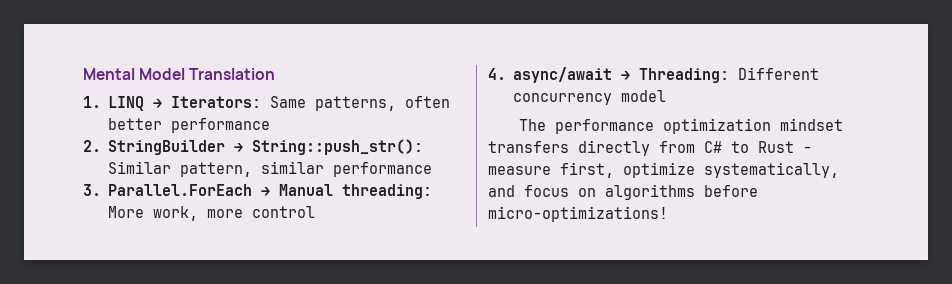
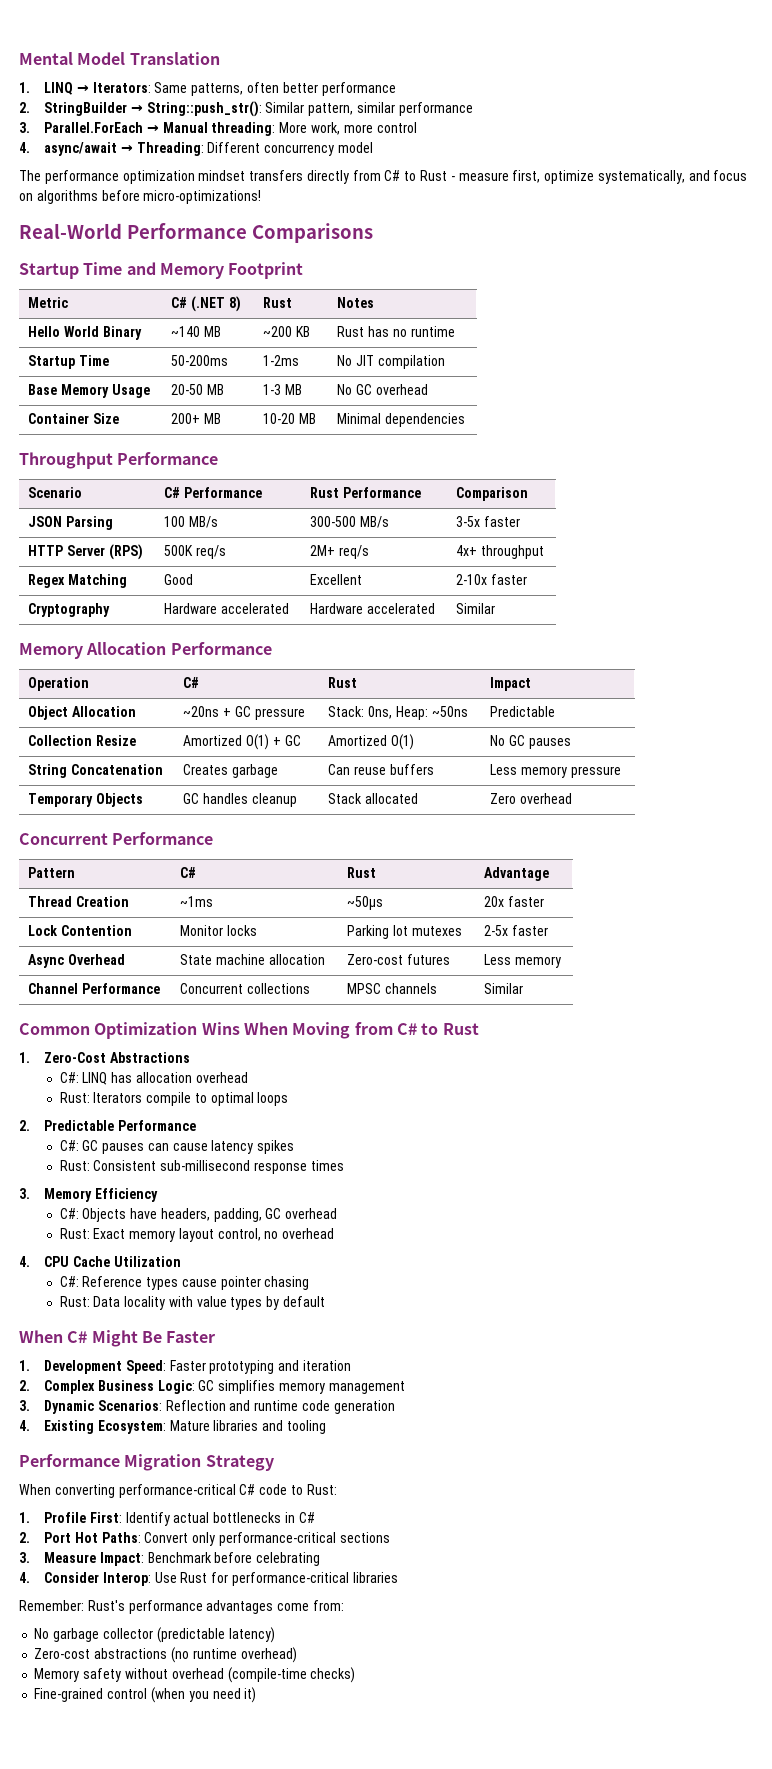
+ Real-World Performance Comparisons
+ Startup Time and Memory Footprint
+ Metric | C# (.NET 8) | Rust | Notes
+ Hello World Binary | ~140 MB | ~200 KB | Rust has no runtime
+ Startup Time | 50-200ms | 1-2ms | No JIT compilation
+ Base Memory Usage | 20-50 MB | 1-3 MB | No GC overhead
+ Container Size | 200+ MB | 10-20 MB | Minimal dependencies
+ Throughput Performance
+ Scenario | C# Performance | Rust Performance | Comparison
+ JSON Parsing | 100 MB/s | 300-500 MB/s | 3-5x faster
+ HTTP Server (RPS) | 500K req/s | 2M+ req/s | 4x+ throughput
+ Regex Matching | Good | Excellent | 2-10x faster
+ Cryptography | Hardware accelerated | Hardware accelerated | Similar
+ Memory Allocation Performance
+ Operation | C# | Rust | Impact
+ Object Allocation | ~20ns + GC pressure | Stack: 0ns, Heap: ~50ns | Predictable
+ Collection Resize | Amortized O(1) + GC | Amortized O(1) | No GC pauses
+ String Concatenation | Creates garbage | Can reuse buffers | Less memory pressure
+ Temporary Objects | GC handles cleanup | Stack allocated | Zero overhead
+ Concurrent Performance
+ Pattern | C# | Rust | Advantage
+ Thread Creation | ~1ms | ~50μs | 20x faster
+ Lock Contention | Monitor locks | Parking lot mutexes | 2-5x faster
+ Async Overhead | State machine allocation | Zero-cost futures | Less memory
+ Channel Performance | Concurrent collections | MPSC channels | Similar
+ Common Optimization Wins When Moving from C# to Rust
+ 1. Zero-Cost Abstractions
+ C#: LINQ has allocation overhead
+ Rust: Iterators compile to optimal loops
+ 2. Predictable Performance
+ C#: GC pauses can cause latency spikes
+ Rust: Consistent sub-millisecond response times
+ 3. Memory Efficiency
+ C#: Objects have headers, padding, GC overhead
+ Rust: Exact memory layout control, no overhead
+ 4. CPU Cache Utilization
+ C#: Reference types cause pointer chasing
+ Rust: Data locality with value types by default
+ When C# Might Be Faster
+ 1. Development Speed: Faster prototyping and iteration
+ 2. Complex Business Logic: GC simplifies memory management
+ 3. Dynamic Scenarios: Reflection and runtime code generation
+ 4. Existing Ecosystem: Mature libraries and tooling
+ Performance Migration Strategy
+ When converting performance-critical C# code to Rust:
+ 1. Profile First: Identify actual bottlenecks in C#
+ 2. Port Hot Paths: Convert only performance-critical sections
+ 3. Measure Impact: Benchmark before celebrating
+ 4. Consider Interop: Use Rust for performance-critical libraries
+ Remember: Rust's performance advantages come from:
+ No garbage collector (predictable latency)
+ Zero-cost abstractions (no runtime overhead)
+ Memory safety without overhead (compile-time checks)
+ Fine-grained control (when you need it)

